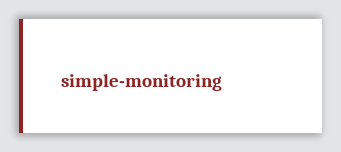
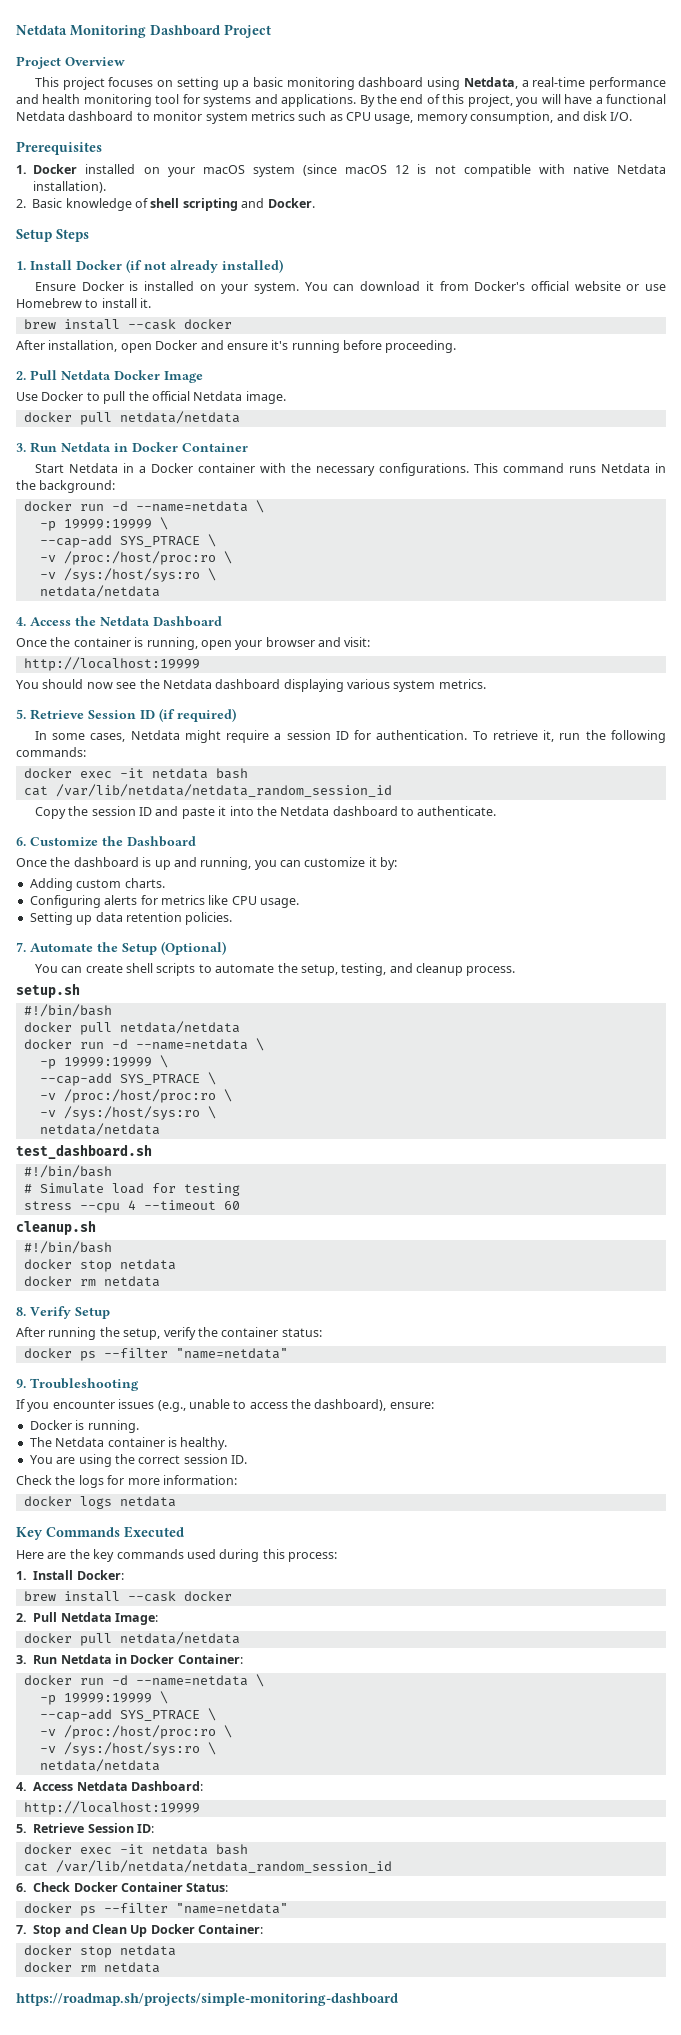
- simple-monitoring
+ Netdata Monitoring Dashboard Project
+ Project Overview
+ This project focuses on setting up a basic monitoring dashboard using Netdata, a real-time performance and health monitoring tool for systems and applications. By the end of this project, you will have a functional Netdata dashboard to monitor system metrics such as CPU usage, memory consumption, and disk I/O.
+ Prerequisites
+ 1. Docker installed on your macOS system (since macOS 12 is not compatible with native Netdata installation).
+ 2. Basic knowledge of shell scripting and Docker.
+ Setup Steps
+ 1. Install Docker (if not already installed)
+ Ensure Docker is installed on your system. You can download it from Docker's official website or use Homebrew to install it.
+ brew install --cask docker
+ After installation, open Docker and ensure it's running before proceeding.
+ 2. Pull Netdata Docker Image
+ Use Docker to pull the official Netdata image.
+ docker pull netdata/netdata
+ 3. Run Netdata in Docker Container
+ Start Netdata in a Docker container with the necessary configurations. This command runs Netdata in the background:
+ docker run -d --name=netdata \
+ -p 19999:19999 \
+ --cap-add SYS_PTRACE \
+ -v /proc:/host/proc:ro \
+ -v /sys:/host/sys:ro \
+ netdata/netdata
+ 4. Access the Netdata Dashboard
+ Once the container is running, open your browser and visit:
+ http://localhost:19999
+ You should now see the Netdata dashboard displaying various system metrics.
+ 5. Retrieve Session ID (if required)
+ In some cases, Netdata might require a session ID for authentication. To retrieve it, run the following commands:
+ docker exec -it netdata bash
+ cat /var/lib/netdata/netdata_random_session_id
+ Copy the session ID and paste it into the Netdata dashboard to authenticate.
+ 6. Customize the Dashboard
+ Once the dashboard is up and running, you can customize it by:
+ Adding custom charts.
+ Configuring alerts for metrics like CPU usage.
+ Setting up data retention policies.
+ 7. Automate the Setup (Optional)
+ You can create shell scripts to automate the setup, testing, and cleanup process.
+ setup.sh
+ #!/bin/bash
+ docker pull netdata/netdata
+ docker run -d --name=netdata \
+ -p 19999:19999 \
+ --cap-add SYS_PTRACE \
+ -v /proc:/host/proc:ro \
+ -v /sys:/host/sys:ro \
+ netdata/netdata
+ test_dashboard.sh
+ #!/bin/bash
+ # Simulate load for testing
+ stress --cpu 4 --timeout 60
+ cleanup.sh
+ #!/bin/bash
+ docker stop netdata
+ docker rm netdata
+ 8. Verify Setup
+ After running the setup, verify the container status:
+ docker ps --filter "name=netdata"
+ 9. Troubleshooting
+ If you encounter issues (e.g., unable to access the dashboard), ensure:
+ Docker is running.
+ The Netdata container is healthy.
+ You are using the correct session ID.
+ Check the logs for more information:
+ docker logs netdata
+ Key Commands Executed
+ Here are the key commands used during this process:
+ 1. Install Docker:
+ brew install --cask docker
+ 2. Pull Netdata Image:
+ docker pull netdata/netdata
+ 3. Run Netdata in Docker Container:
+ docker run -d --name=netdata \
+ -p 19999:19999 \
+ --cap-add SYS_PTRACE \
+ -v /proc:/host/proc:ro \
+ -v /sys:/host/sys:ro \
+ netdata/netdata
+ 4. Access Netdata Dashboard:
+ http://localhost:19999
+ 5. Retrieve Session ID:
+ docker exec -it netdata bash
+ cat /var/lib/netdata/netdata_random_session_id
+ 6. Check Docker Container Status:
+ docker ps --filter "name=netdata"
+ 7. Stop and Clean Up Docker Container:
+ docker stop netdata
+ docker rm netdata
+ https://roadmap.sh/projects/simple-monitoring-dashboard

